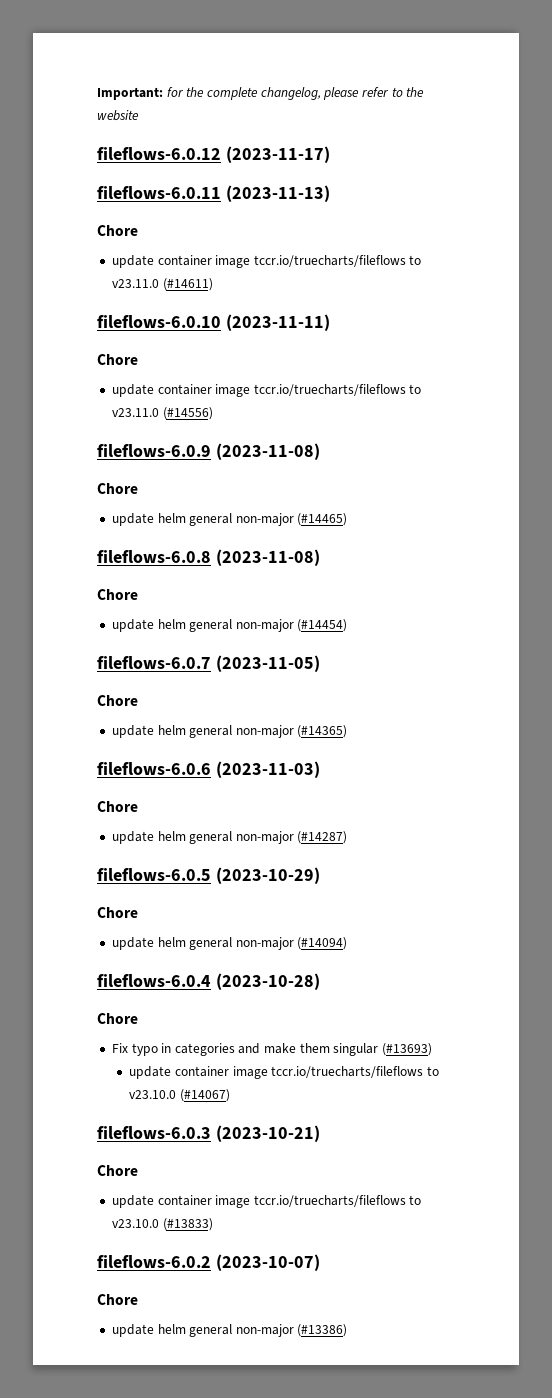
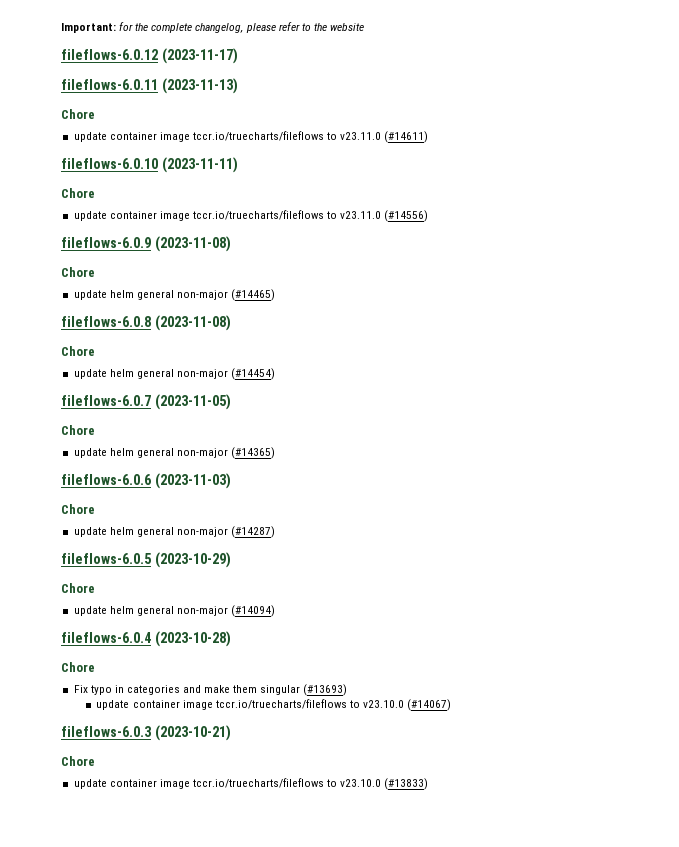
- fileflows-6.0.2 (2023-10-07)
- Chore
- update helm general non-major (#13386)

